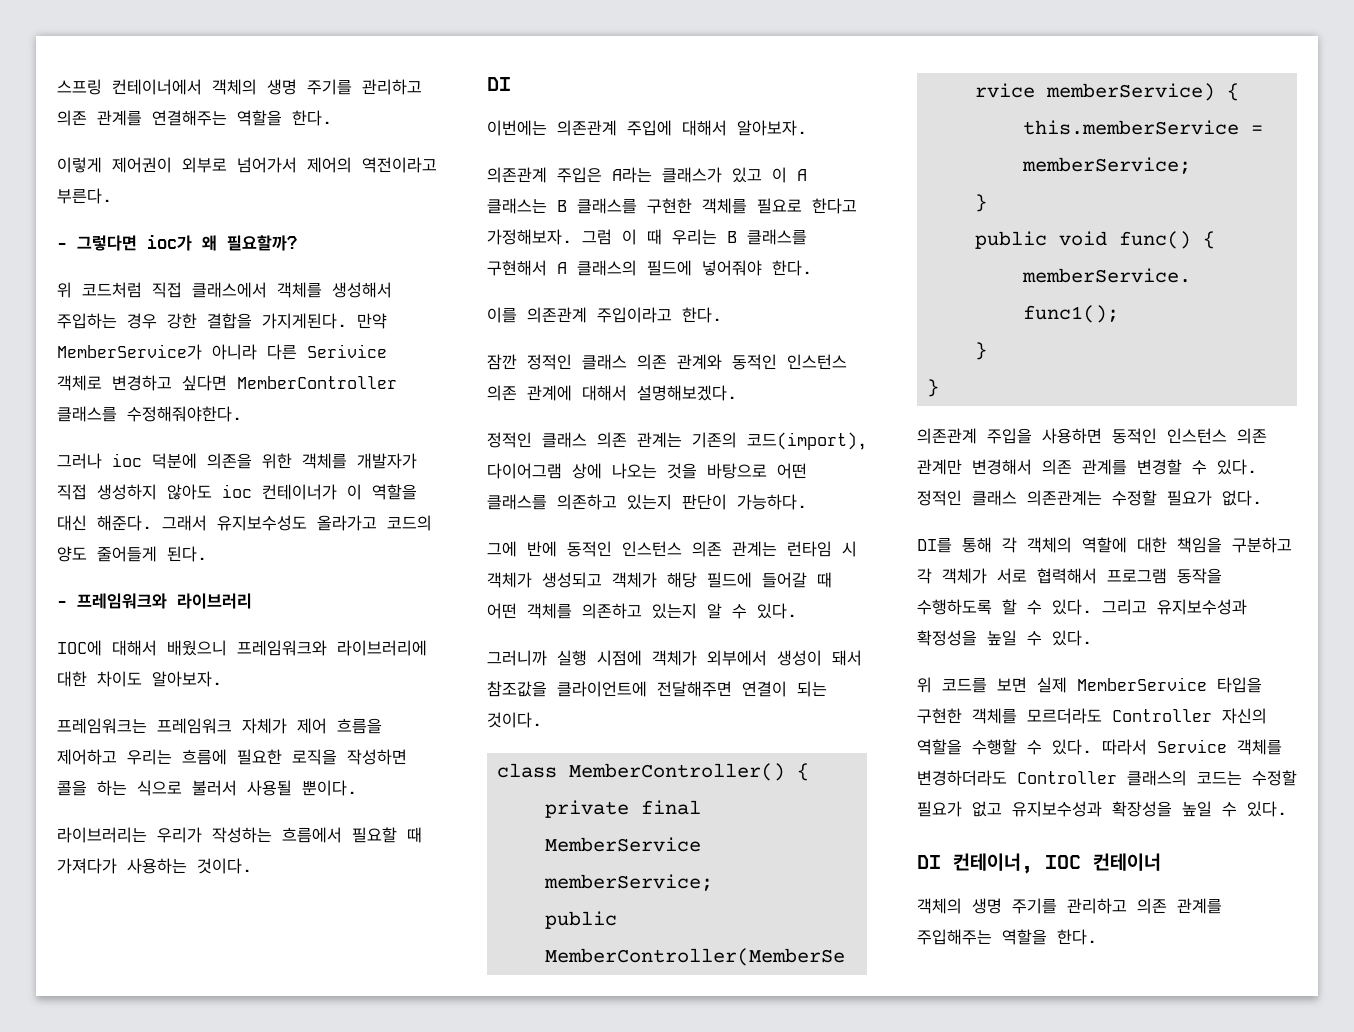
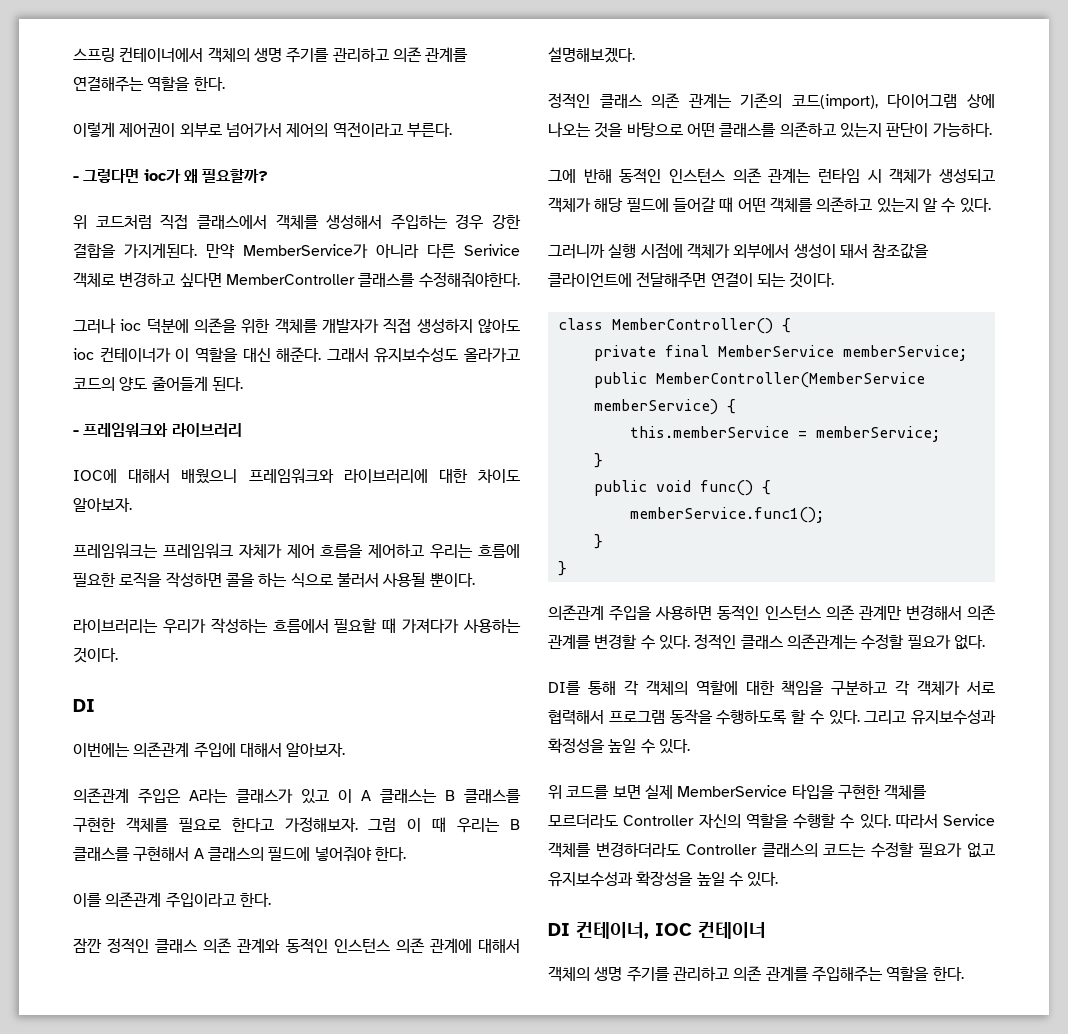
- 그에 반에 동적인 인스턴스 의존 관계는 런타임 시 객체가 생성되고 객체가 해당 필드에 들어갈 때 어떤 객체를 의존하고 있는지 알 수 있다.
+ 그에 반해 동적인 인스턴스 의존 관계는 런타임 시 객체가 생성되고 객체가 해당 필드에 들어갈 때 어떤 객체를 의존하고 있는지 알 수 있다.

